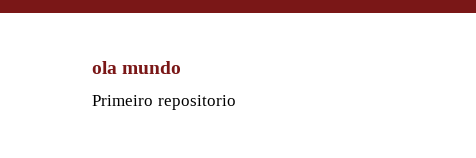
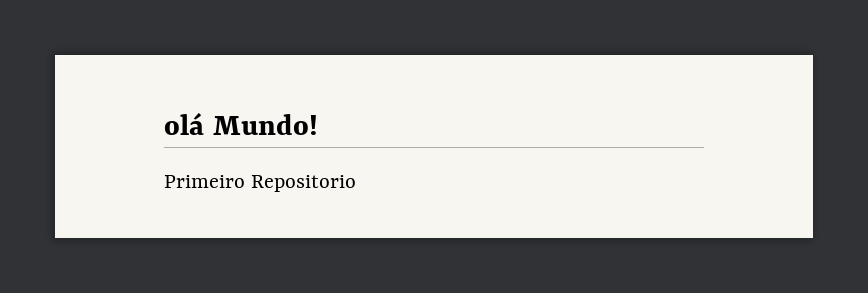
- ola mundo
+ olá Mundo!
- Primeiro repositorio
+ Primeiro Repositorio

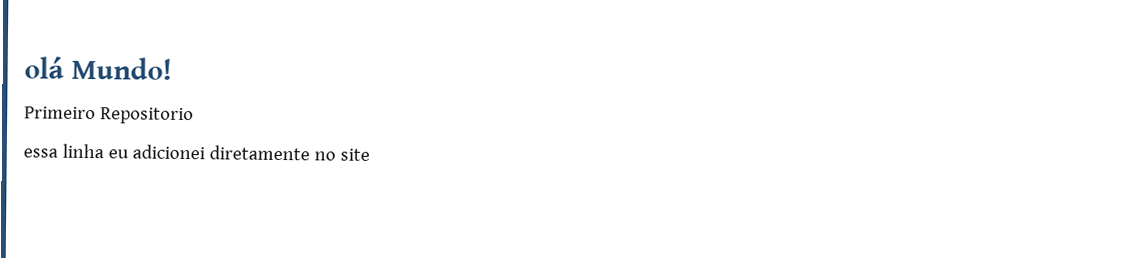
+ essa linha eu adicionei diretamente no site

